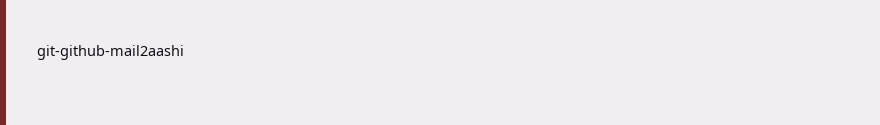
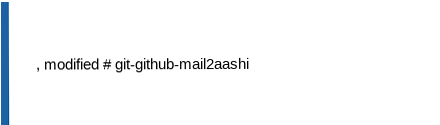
- git-github-mail2aashi
+ , modified # git-github-mail2aashi

